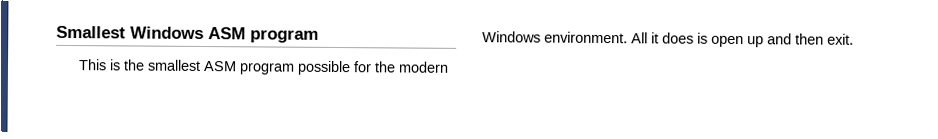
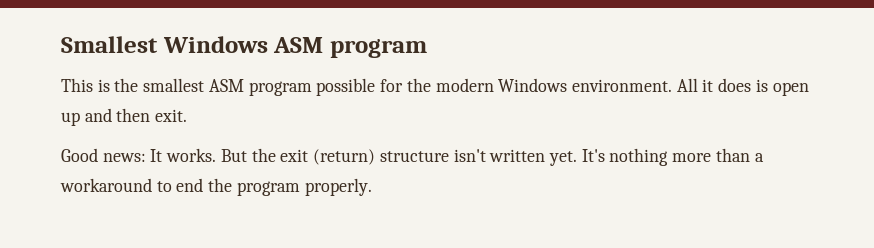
+ Good news: It works. But the exit (return) structure isn't written yet. It's nothing more than a workaround to end the program properly.

